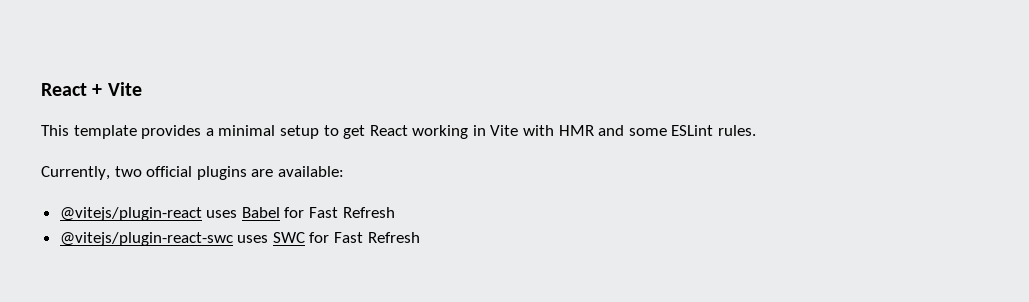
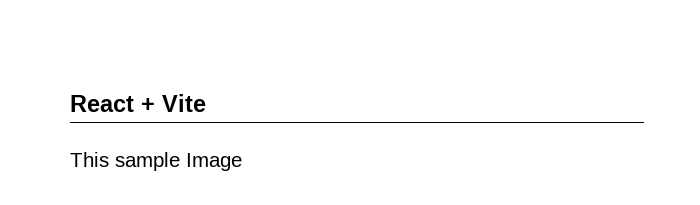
- This template provides a minimal setup to get React working in Vite with HMR and some ESLint rules.
- Currently, two official plugins are available:
- @vitejs/plugin-react uses Babel for Fast Refresh
- @vitejs/plugin-react-swc uses SWC for Fast Refresh
+ This sample Image

